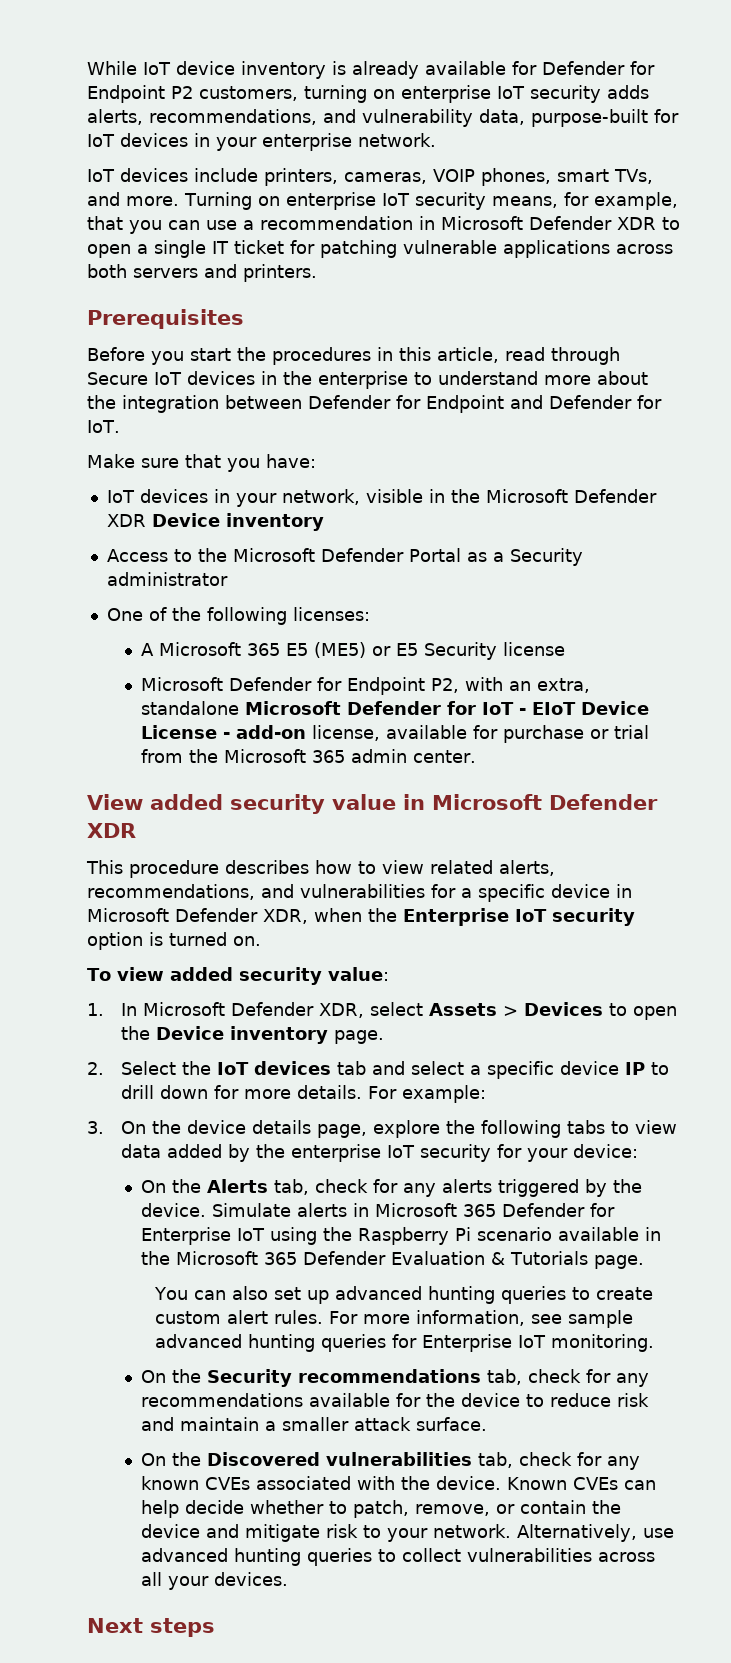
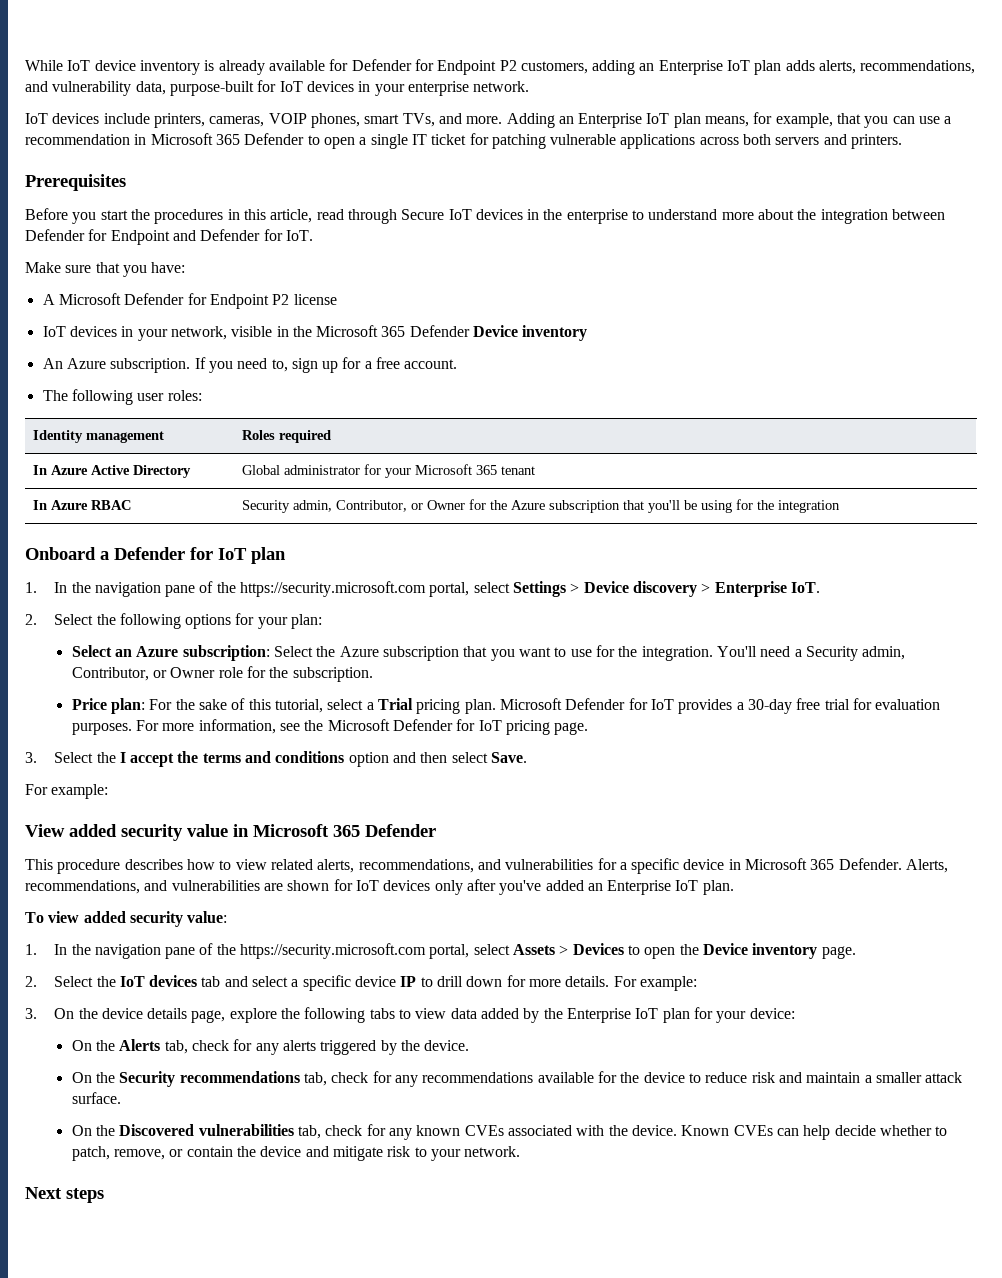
- While IoT device inventory is already available for Defender for Endpoint P2 customers, turning on enterprise IoT security adds alerts, recommendations, and vulnerability data, purpose-built for IoT devices in your enterprise network.
+ While IoT device inventory is already available for Defender for Endpoint P2 customers, adding an Enterprise IoT plan adds alerts, recommendations, and vulnerability data, purpose-built for IoT devices in your enterprise network.
- Turning on enterprise IoT security means, for example, that you can use a recommendation in Microsoft Defender XDR to open a single IT ticket for patching vulnerable applications across both servers and printers.
+ Adding an Enterprise IoT plan means, for example, that you can use a recommendation in Microsoft 365 Defender to open a single IT ticket for patching vulnerable applications across both servers and printers.
+ A Microsoft Defender for Endpoint P2 license
- IoT devices in your network, visible in the Microsoft Defender XDR Device inventory
+ IoT devices in your network, visible in the Microsoft 365 Defender Device inventory
- Access to the Microsoft Defender Portal as a Security administrator
- One of the following licenses:
- A Microsoft 365 E5 (ME5) or E5 Security license
- Microsoft Defender for Endpoint P2, with an extra, standalone Microsoft Defender for IoT - EIoT Device License - add-on license, available for purchase or trial from the Microsoft 365 admin center.
+ An Azure subscription. If you need to, sign up for a free account.
+ The following user roles:
+ Identity management | Roles required
+ In Azure Active Directory | Global administrator for your Microsoft 365 tenant
+ In Azure RBAC | Security admin, Contributor, or Owner for the Azure subscription that you'll be using for the integration
+ Onboard a Defender for IoT plan
+ 1. In the navigation pane of the https://security.microsoft.com portal, select Settings > Device discovery > Enterprise IoT.
+ 2. Select the following options for your plan:
+ Select an Azure subscription: Select the Azure subscription that you want to use for the integration. You'll need a Security admin, Contributor, or Owner role for the subscription.
+ Price plan: For the sake of this tutorial, select a Trial pricing plan. Microsoft Defender for IoT provides a 30-day free trial for evaluation purposes. For more information, see the Microsoft Defender for IoT pricing page.
+ 3. Select the I accept the terms and conditions option and then select Save.
+ For example:
- View added security value in Microsoft Defender XDR
+ View added security value in Microsoft 365 Defender
- This procedure describes how to view related alerts, recommendations, and vulnerabilities for a specific device in Microsoft Defender XDR, when the Enterprise IoT security option is turned on.
+ This procedure describes how to view related alerts, recommendations, and vulnerabilities for a specific device in Microsoft 365 Defender. Alerts, recommendations, and vulnerabilities are shown for IoT devices only after you've added an Enterprise IoT plan.
- 1. In Microsoft Defender XDR, select Assets > Devices to open the Device inventory page.
+ 1. In the navigation pane of the https://security.microsoft.com portal, select Assets > Devices to open the Device inventory page.
- 3. On the device details page, explore the following tabs to view data added by the enterprise IoT security for your device:
+ 3. On the device details page, explore the following tabs to view data added by the Enterprise IoT plan for your device:
- Simulate alerts in Microsoft 365 Defender for Enterprise IoT using the Raspberry Pi scenario available in the Microsoft 365 Defender Evaluation & Tutorials page.
- You can also set up advanced hunting queries to create custom alert rules. For more information, see sample advanced hunting queries for Enterprise IoT monitoring.
- Alternatively, use advanced hunting queries to collect vulnerabilities across all your devices.

